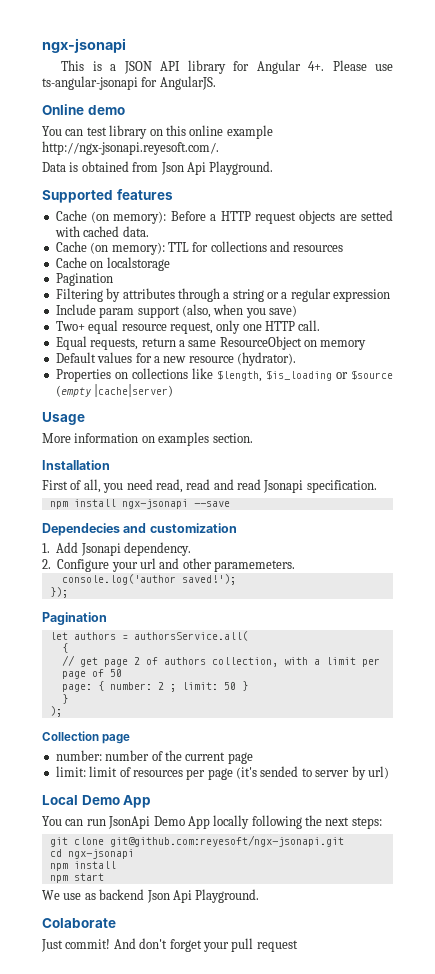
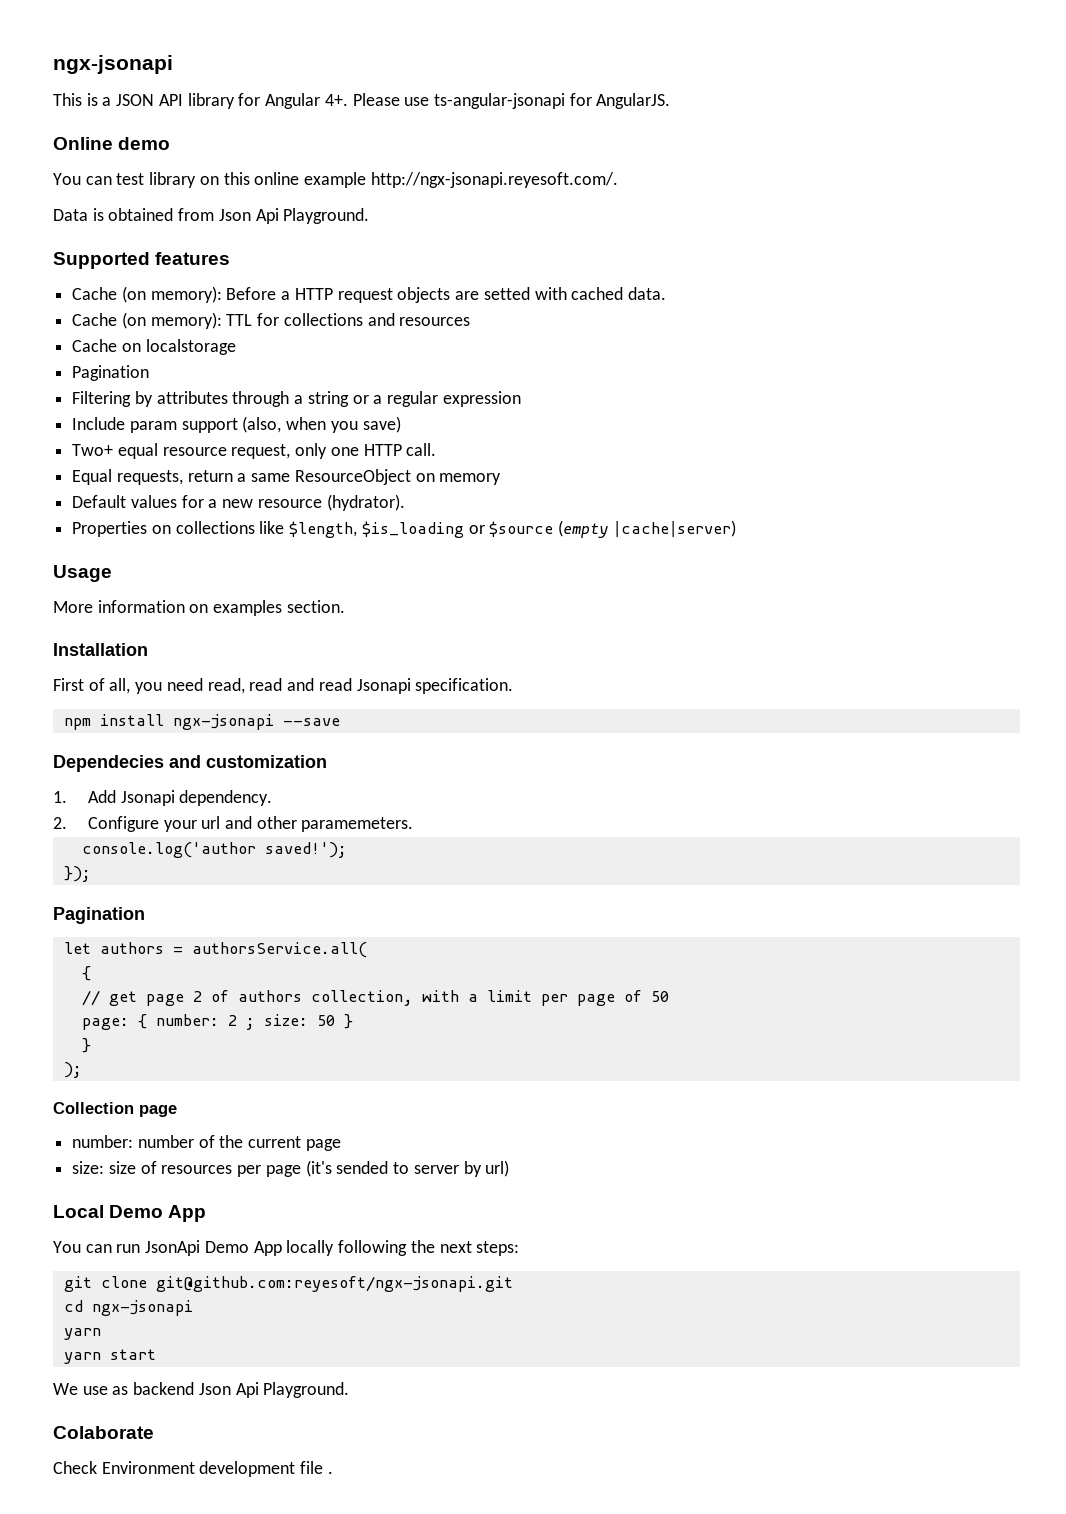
- page: { number: 2 ; limit: 50 }
+ page: { number: 2 ; size: 50 }
- limit: limit of resources per page (it's sended to server by url)
+ size: size of resources per page (it's sended to server by url)
  cd ngx-jsonapi
- npm install
- npm start
+ yarn
+ yarn start
- Just commit! And don't forget your pull request
+ Check Environment development file .

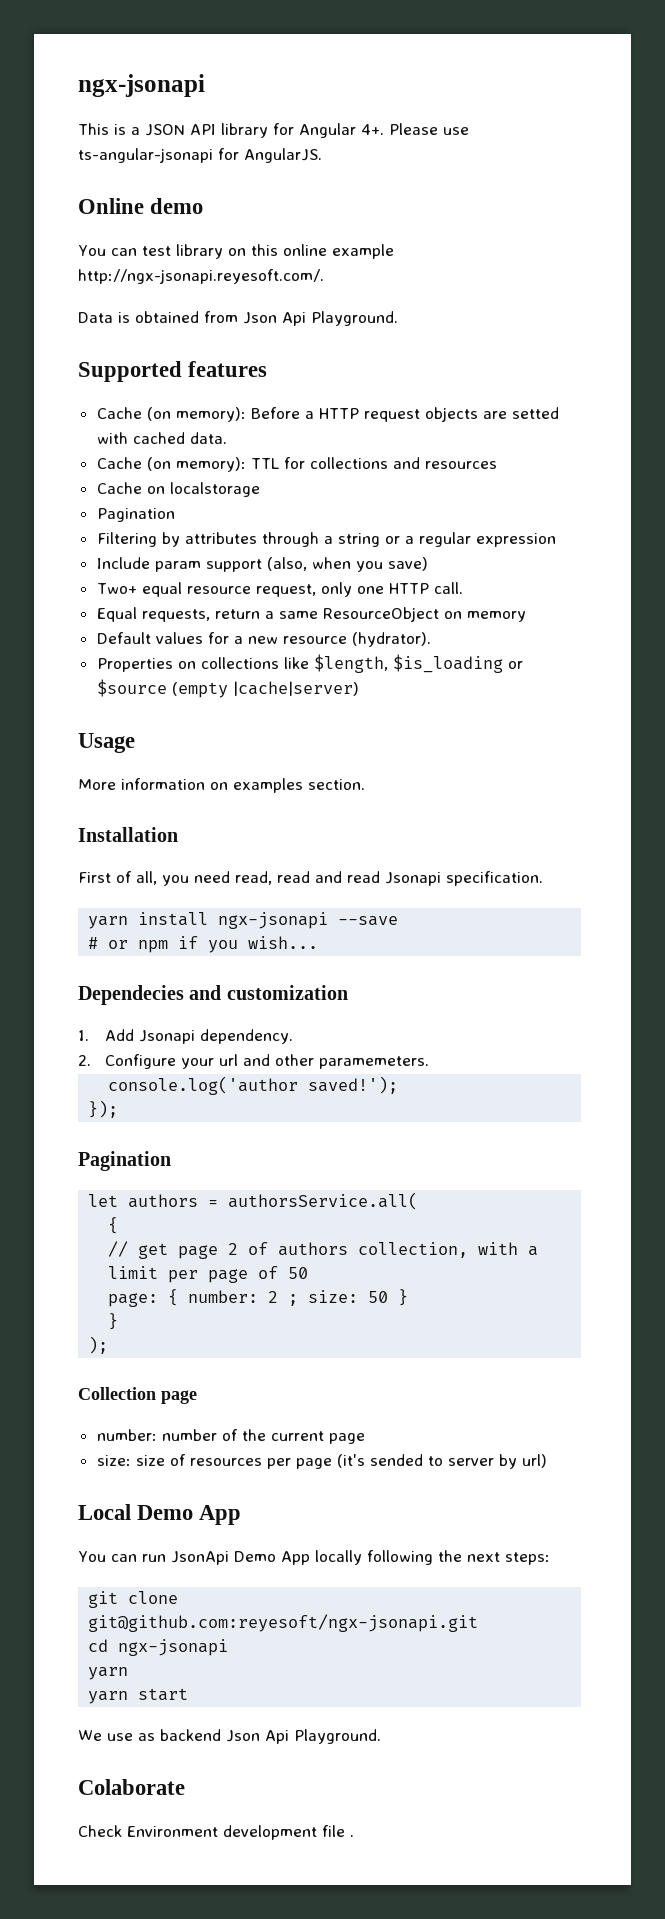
- npm install ngx-jsonapi --save
+ yarn install ngx-jsonapi --save
+ # or npm if you wish...

